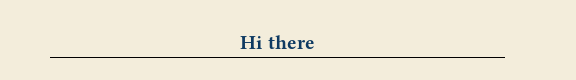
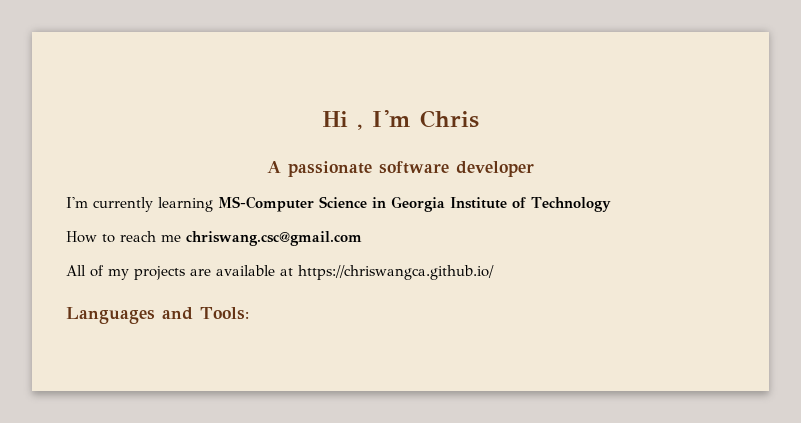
- Hi there
+ Hi , I'm Chris
+ A passionate software developer
+ I'm currently learning MS-Computer Science in Georgia Institute of Technology
+ How to reach me chriswang.csc@gmail.com
+ All of my projects are available at https://chriswangca.github.io/
+ Languages and Tools:

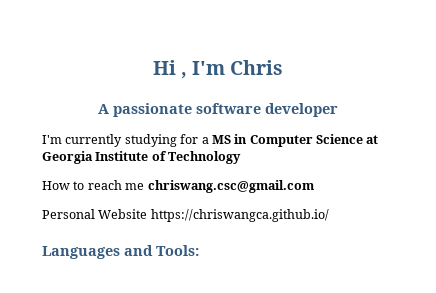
- I'm currently learning MS-Computer Science in Georgia Institute of Technology
+ I'm currently studying for a MS in Computer Science at Georgia Institute of Technology
- All of my projects are available at https://chriswangca.github.io/
+ Personal Website https://chriswangca.github.io/

